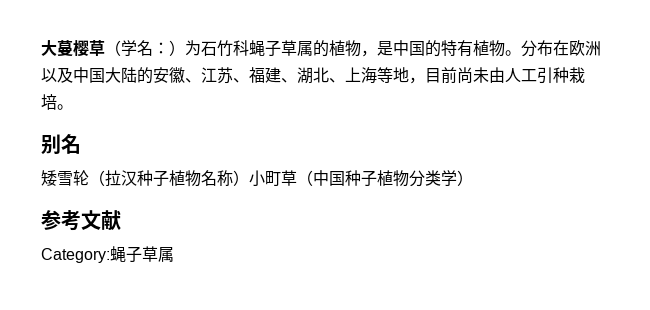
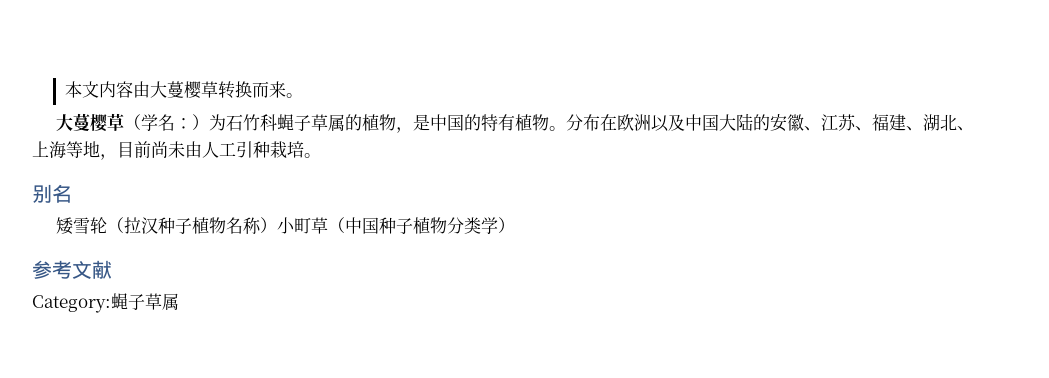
+ 本文内容由大蔓樱草转换而来。

